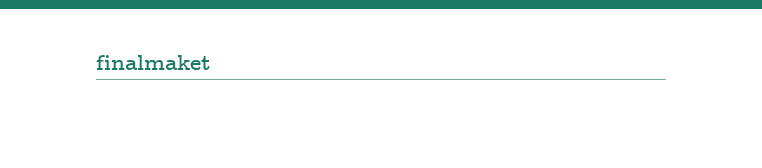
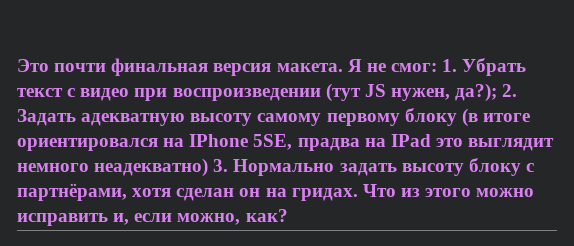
- finalmaket
+ Это почти финальная версия макета. Я не смог: 1. Убрать текст с видео при воспроизведении (тут JS нужен, да?); 2. Задать адекватную высоту самому первому блоку (в итоге ориентировался на IPhone 5SE, прадва на IPad это выглядит немного неадекватно) 3. Нормально задать высоту блоку с партнёрами, хотя сделан он на гридах. Что из этого можно исправить и, если можно, как?

